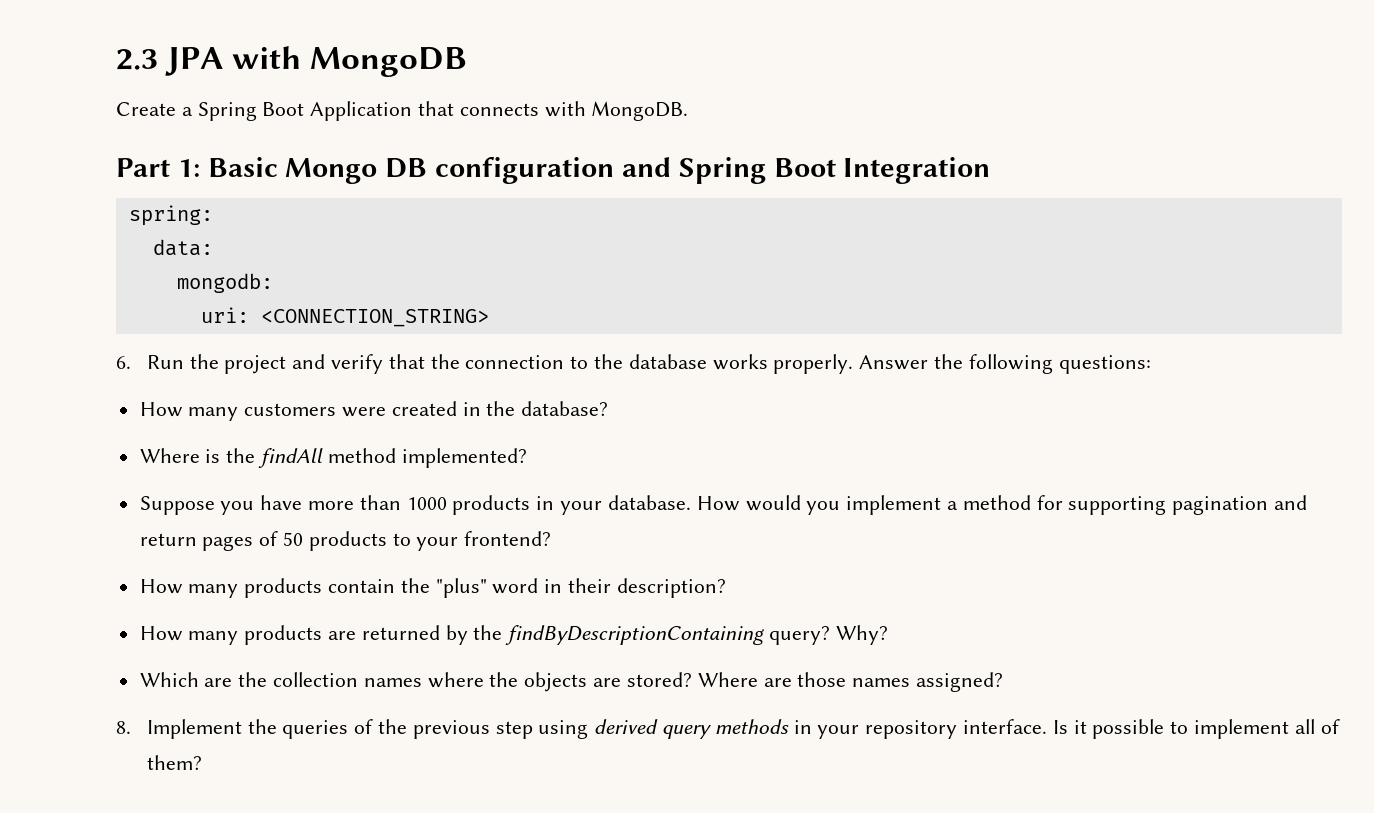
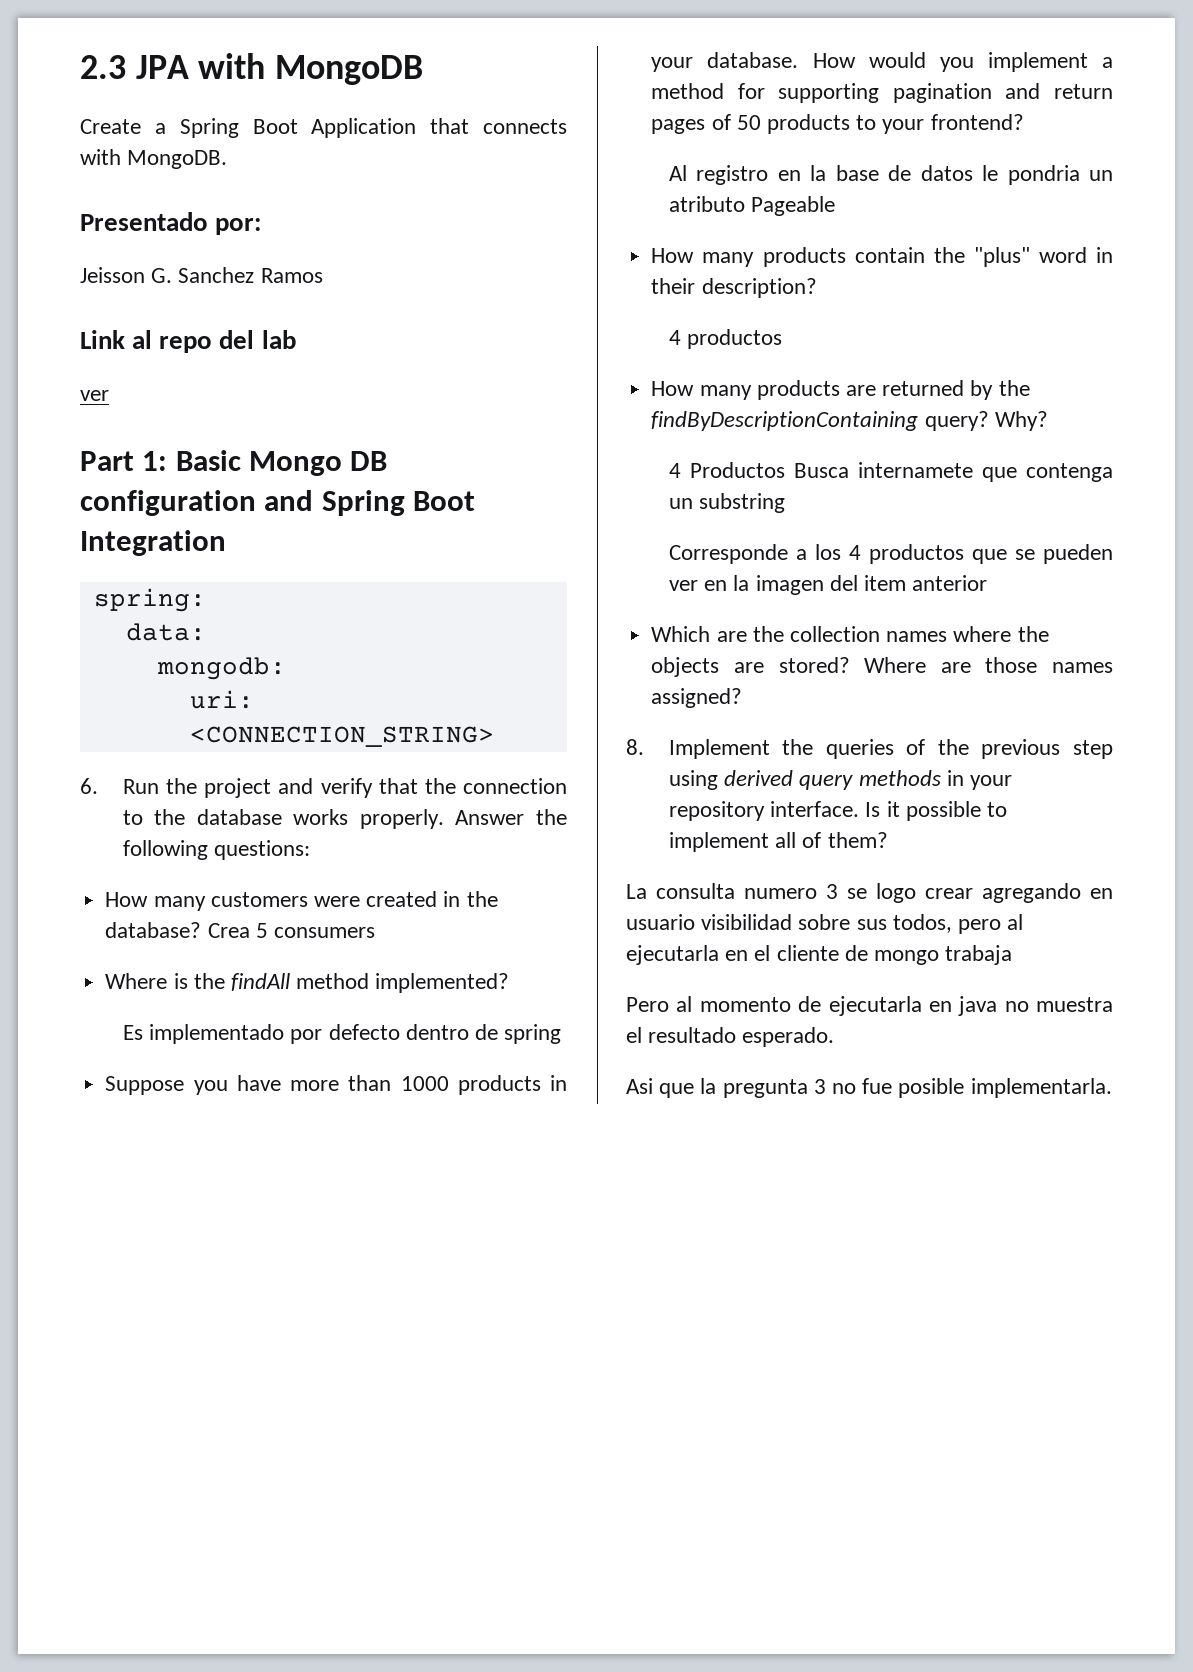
+ Presentado por:
+ Jeisson G. Sanchez Ramos
+ Link al repo del lab
+ ver
+ Crea 5 consumers
+ Es implementado por defecto dentro de spring
+ Al registro en la base de datos le pondria un atributo Pageable
  How many products contain the "plus" word in their description?
+ 4 productos
+ 4 Productos Busca internamete que contenga un substring
+ Corresponde a los 4 productos que se pueden ver en la imagen del item anterior
+ La consulta numero 3 se logo crear agregando en usuario visibilidad sobre sus todos, pero al ejecutarla en el cliente de mongo trabaja
+ Pero al momento de ejecutarla en java no muestra el resultado esperado.
+ Asi que la pregunta 3 no fue posible implementarla.

